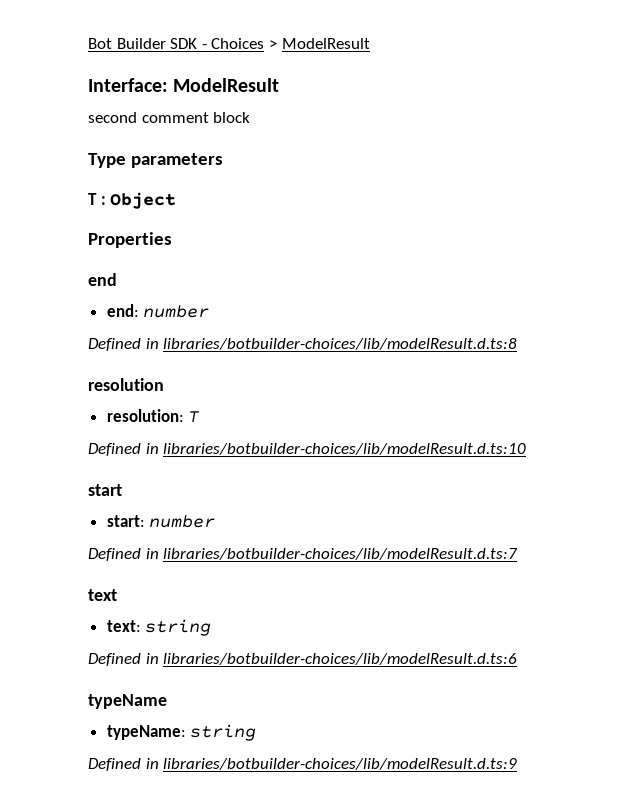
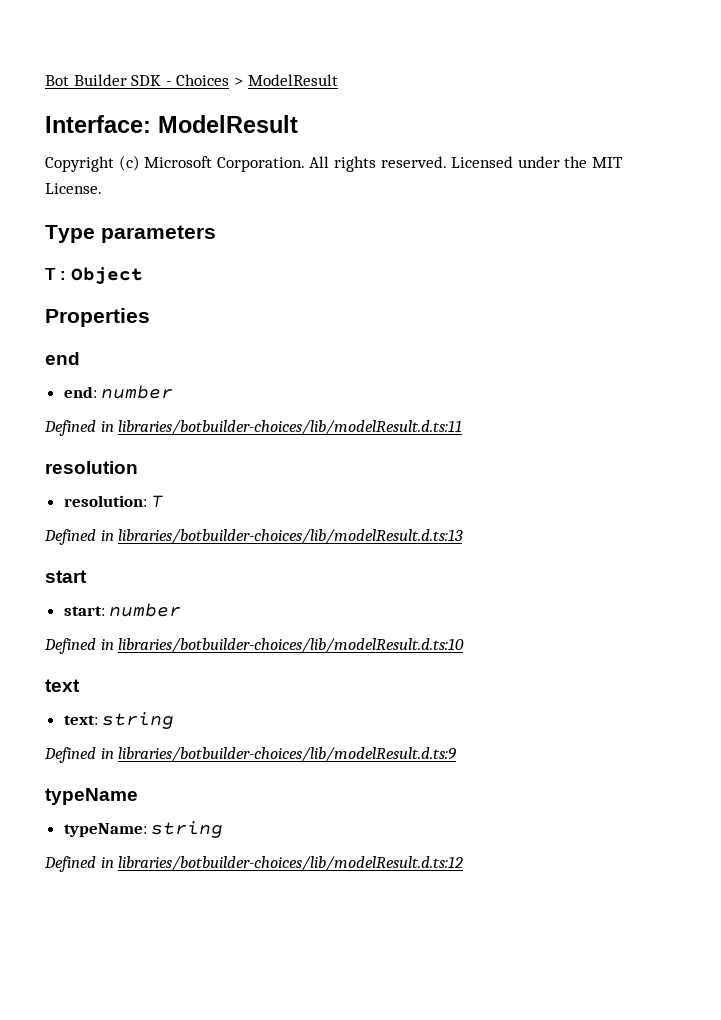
- second comment block
+ Copyright (c) Microsoft Corporation. All rights reserved. Licensed under the MIT License.
- Defined in libraries/botbuilder-choices/lib/modelResult.d.ts:8
+ Defined in libraries/botbuilder-choices/lib/modelResult.d.ts:11
- Defined in libraries/botbuilder-choices/lib/modelResult.d.ts:10
+ Defined in libraries/botbuilder-choices/lib/modelResult.d.ts:13
- Defined in libraries/botbuilder-choices/lib/modelResult.d.ts:7
+ Defined in libraries/botbuilder-choices/lib/modelResult.d.ts:10
- Defined in libraries/botbuilder-choices/lib/modelResult.d.ts:6
+ Defined in libraries/botbuilder-choices/lib/modelResult.d.ts:9
- Defined in libraries/botbuilder-choices/lib/modelResult.d.ts:9
+ Defined in libraries/botbuilder-choices/lib/modelResult.d.ts:12

